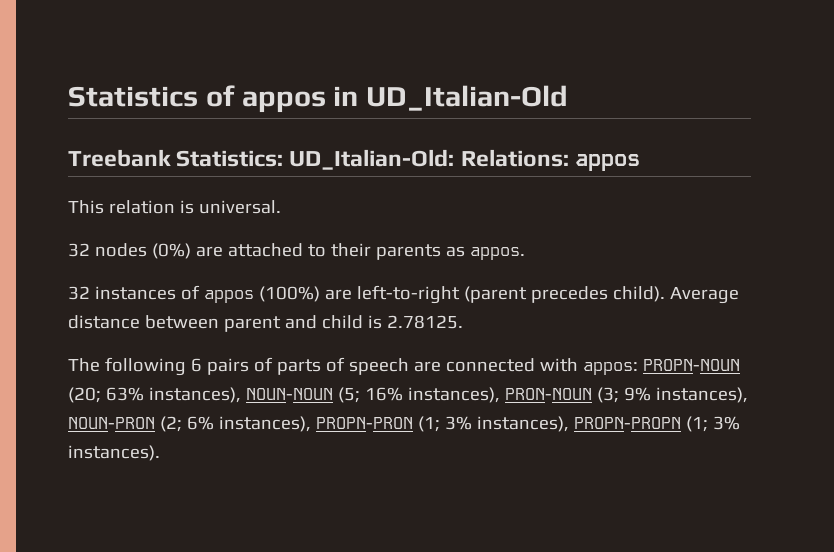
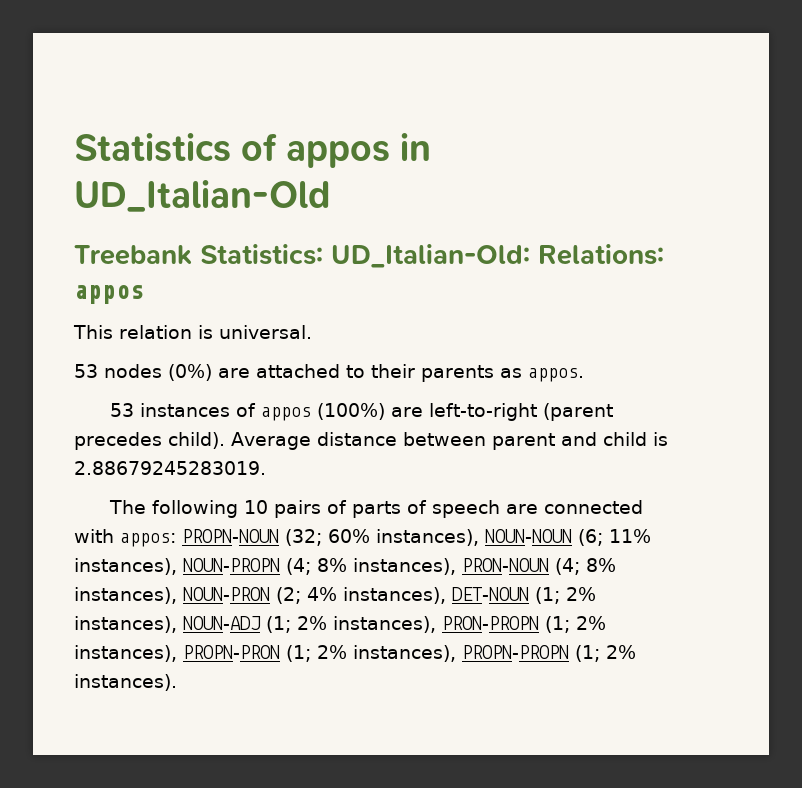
- 32 nodes (0%) are attached to their parents as appos.
+ 53 nodes (0%) are attached to their parents as appos.
- 32 instances of appos (100%) are left-to-right (parent precedes child).
+ 53 instances of appos (100%) are left-to-right (parent precedes child).
- Average distance between parent and child is 2.78125.
+ Average distance between parent and child is 2.88679245283019.
- The following 6 pairs of parts of speech are connected with appos: PROPN-NOUN (20; 63% instances), NOUN-NOUN (5; 16% instances), PRON-NOUN (3; 9% instances), NOUN-PRON (2; 6% instances), PROPN-PRON (1; 3% instances), PROPN-PROPN (1; 3% instances).
+ The following 10 pairs of parts of speech are connected with appos: PROPN-NOUN (32; 60% instances), NOUN-NOUN (6; 11% instances), NOUN-PROPN (4; 8% instances), PRON-NOUN (4; 8% instances), NOUN-PRON (2; 4% instances), DET-NOUN (1; 2% instances), NOUN-ADJ (1; 2% instances), PRON-PROPN (1; 2% instances), PROPN-PRON (1; 2% instances), PROPN-PROPN (1; 2% instances).

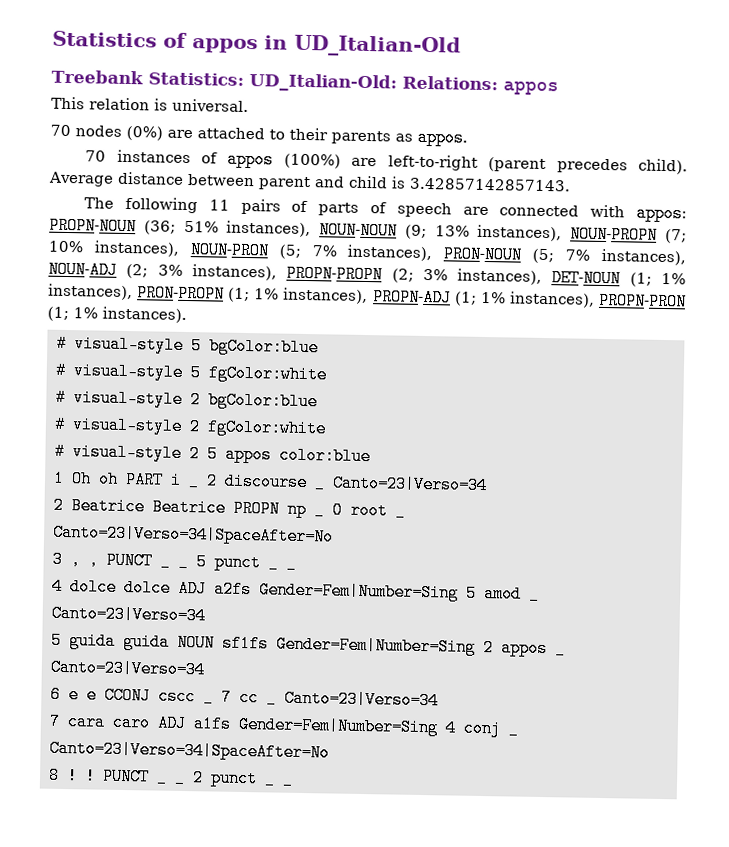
- 53 nodes (0%) are attached to their parents as appos.
+ 70 nodes (0%) are attached to their parents as appos.
- 53 instances of appos (100%) are left-to-right (parent precedes child).
+ 70 instances of appos (100%) are left-to-right (parent precedes child).
- Average distance between parent and child is 2.88679245283019.
+ Average distance between parent and child is 3.42857142857143.
- The following 10 pairs of parts of speech are connected with appos: PROPN-NOUN (32; 60% instances), NOUN-NOUN (6; 11% instances), NOUN-PROPN (4; 8% instances), PRON-NOUN (4; 8% instances), NOUN-PRON (2; 4% instances), DET-NOUN (1; 2% instances), NOUN-ADJ (1; 2% instances), PRON-PROPN (1; 2% instances), PROPN-PRON (1; 2% instances), PROPN-PROPN (1; 2% instances).
+ The following 11 pairs of parts of speech are connected with appos: PROPN-NOUN (36; 51% instances), NOUN-NOUN (9; 13% instances), NOUN-PROPN (7; 10% instances), NOUN-PRON (5; 7% instances), PRON-NOUN (5; 7% instances), NOUN-ADJ (2; 3% instances), PROPN-PROPN (2; 3% instances), DET-NOUN (1; 1% instances), PRON-PROPN (1; 1% instances), PROPN-ADJ (1; 1% instances), PROPN-PRON (1; 1% instances).
+ # visual-style 5 bgColor:blue
+ # visual-style 5 fgColor:white
+ # visual-style 2 bgColor:blue
+ # visual-style 2 fgColor:white
+ # visual-style 2 5 appos color:blue
+ 1 Oh oh PART i _ 2 discourse _ Canto=23|Verso=34
+ 2 Beatrice Beatrice PROPN np _ 0 root _ Canto=23|Verso=34|SpaceAfter=No
+ 3 , , PUNCT _ _ 5 punct _ _
+ 4 dolce dolce ADJ a2fs Gender=Fem|Number=Sing 5 amod _ Canto=23|Verso=34
+ 5 guida guida NOUN sf1fs Gender=Fem|Number=Sing 2 appos _ Canto=23|Verso=34
+ 6 e e CCONJ cscc _ 7 cc _ Canto=23|Verso=34
+ 7 cara caro ADJ a1fs Gender=Fem|Number=Sing 4 conj _ Canto=23|Verso=34|SpaceAfter=No
+ 8 ! ! PUNCT _ _ 2 punct _ _

